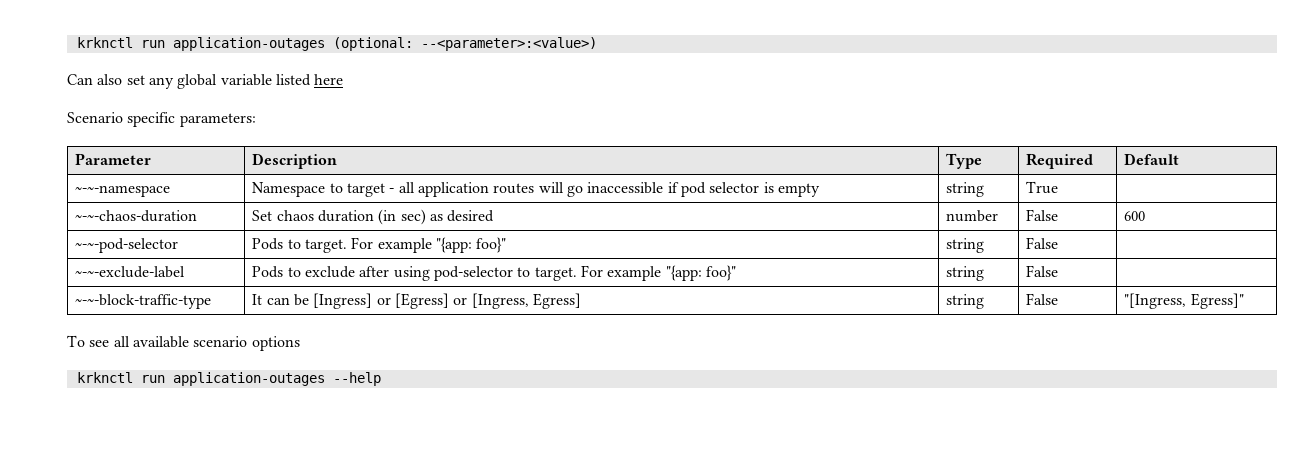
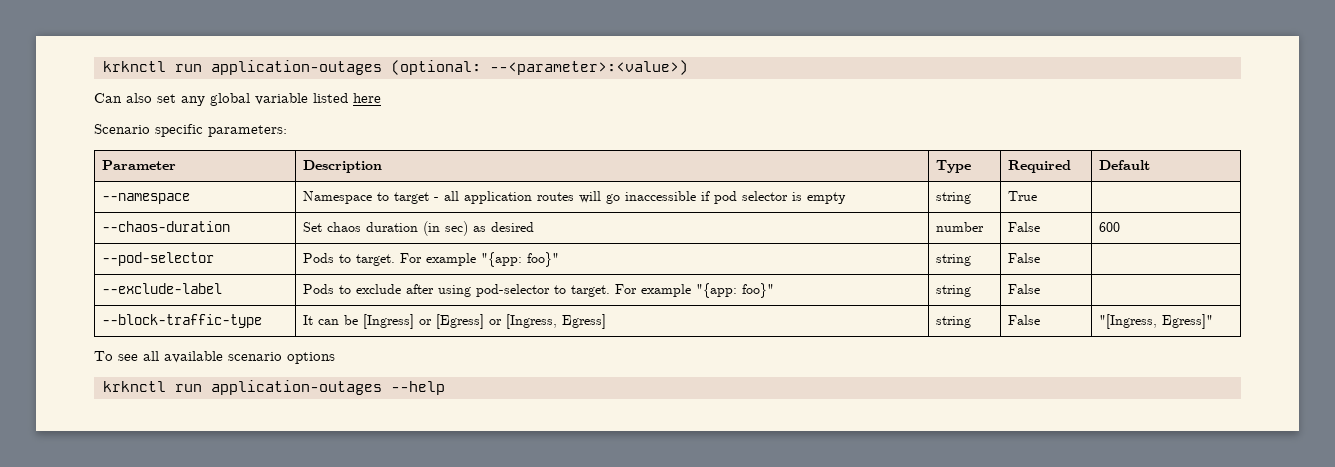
- ~-~-namespace | Namespace to target - all application routes will go inaccessible if pod selector is empty | string | True |
+ --namespace | Namespace to target - all application routes will go inaccessible if pod selector is empty | string | True |
- ~-~-chaos-duration | Set chaos duration (in sec) as desired | number | False | 600
+ --chaos-duration | Set chaos duration (in sec) as desired | number | False | 600
- ~-~-pod-selector | Pods to target. For example "{app: foo}" | string | False |
+ --pod-selector | Pods to target. For example "{app: foo}" | string | False |
- ~-~-exclude-label | Pods to exclude after using pod-selector to target. For example "{app: foo}" | string | False |
+ --exclude-label | Pods to exclude after using pod-selector to target. For example "{app: foo}" | string | False |
- ~-~-block-traffic-type | It can be [Ingress] or [Egress] or [Ingress, Egress] | string | False | "[Ingress, Egress]"
+ --block-traffic-type | It can be [Ingress] or [Egress] or [Ingress, Egress] | string | False | "[Ingress, Egress]"

